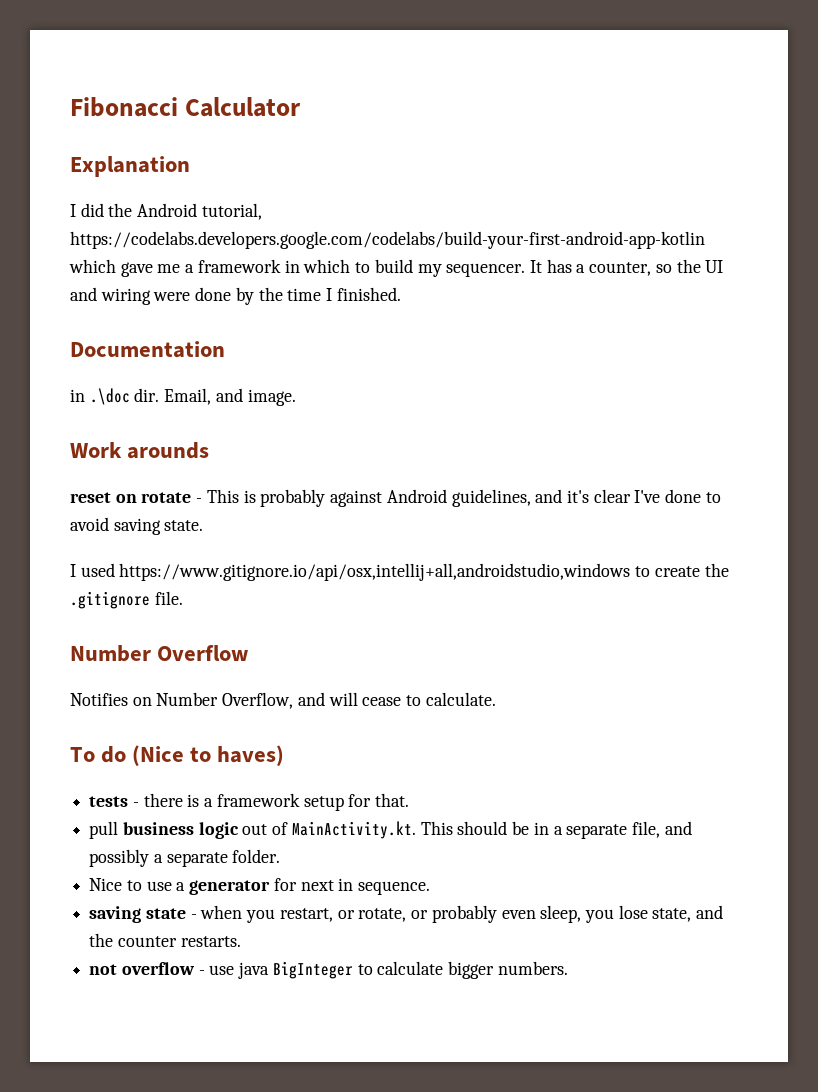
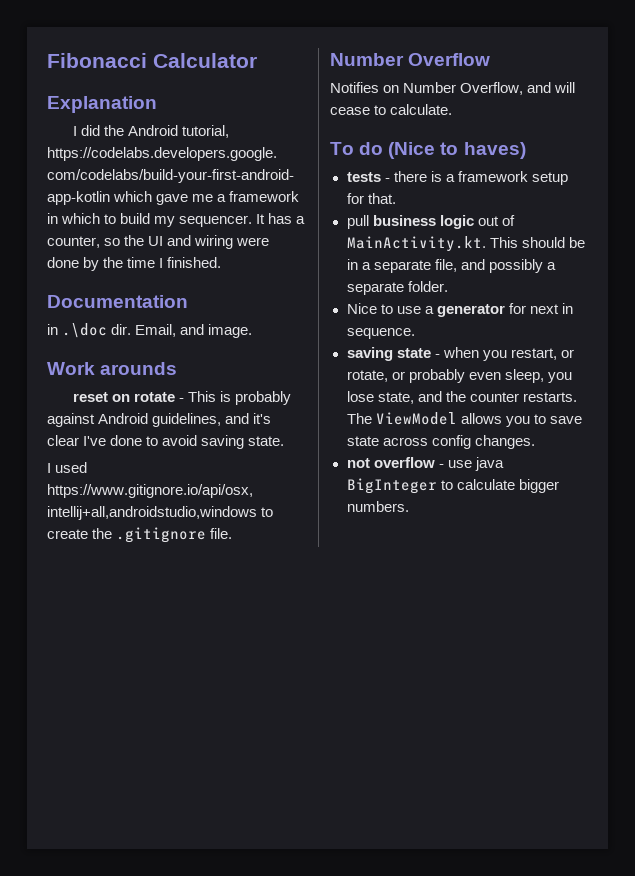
+ The ViewModel allows you to save state across config changes.

